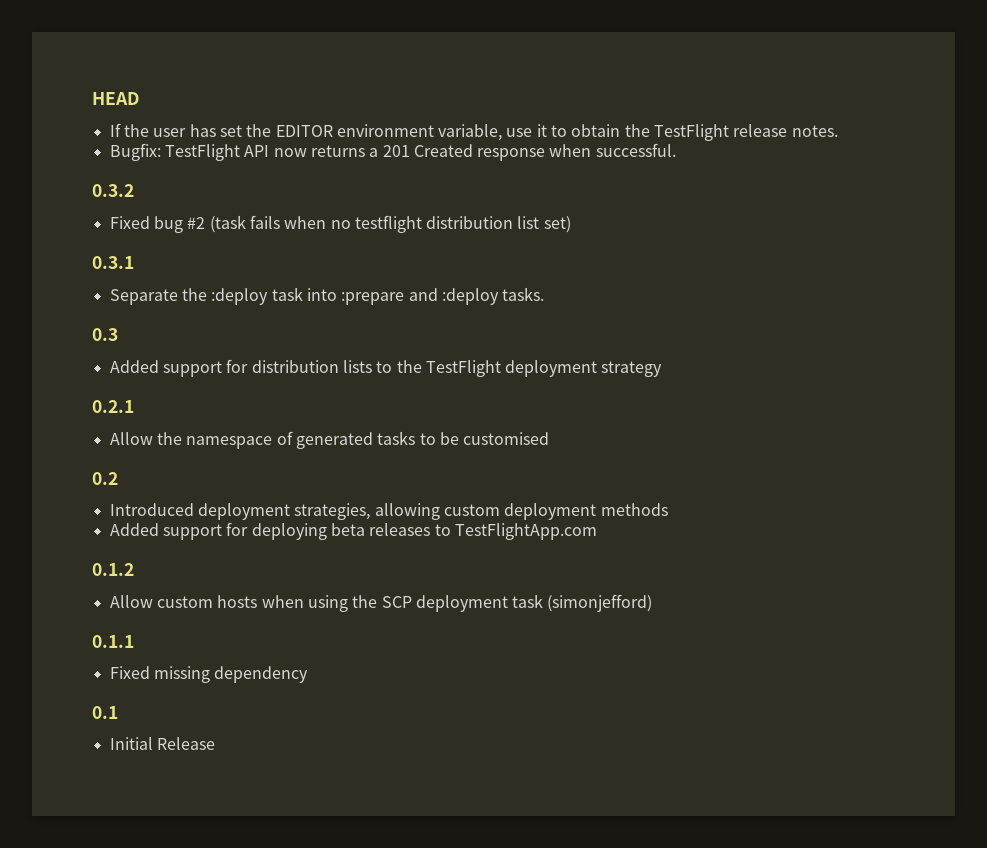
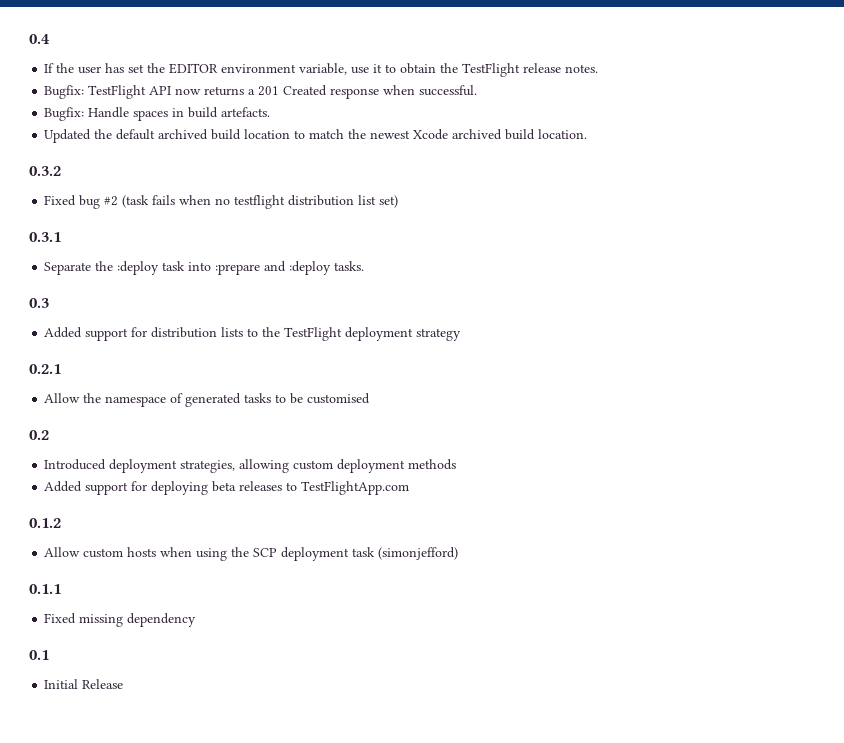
- HEAD
+ 0.4
+ Bugfix: Handle spaces in build artefacts.
+ Updated the default archived build location to match the newest Xcode archived build location.

